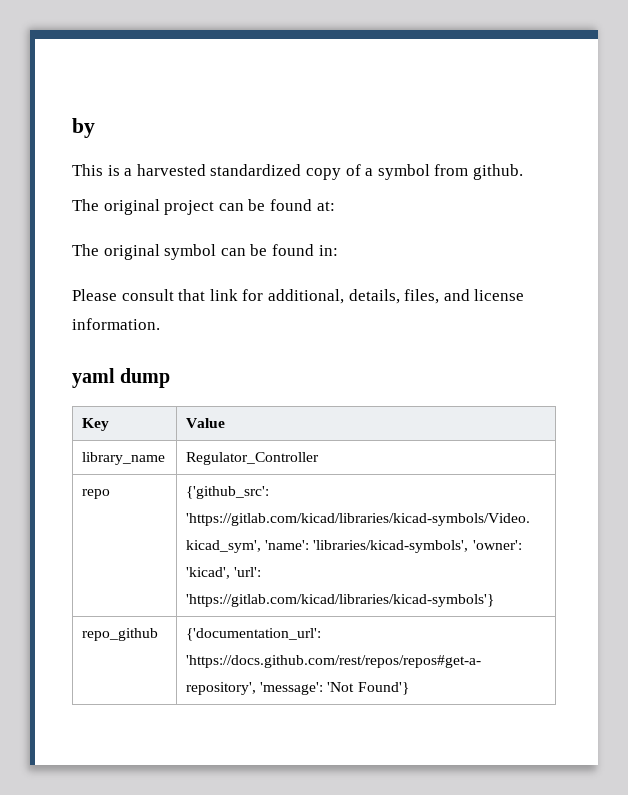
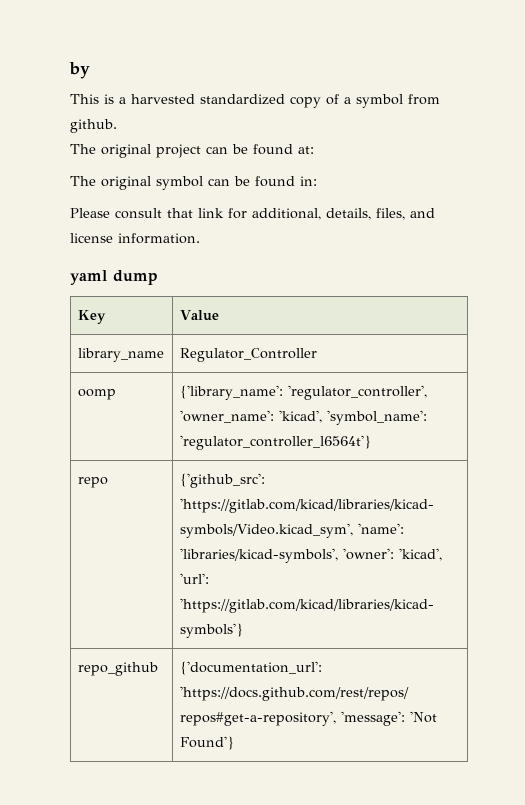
+ oomp | {'library_name': 'regulator_controller', 'owner_name': 'kicad', 'symbol_name': 'regulator_controller_l6564t'}

